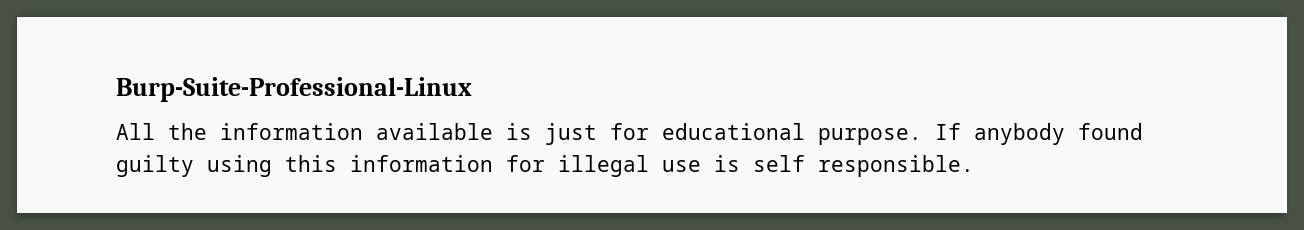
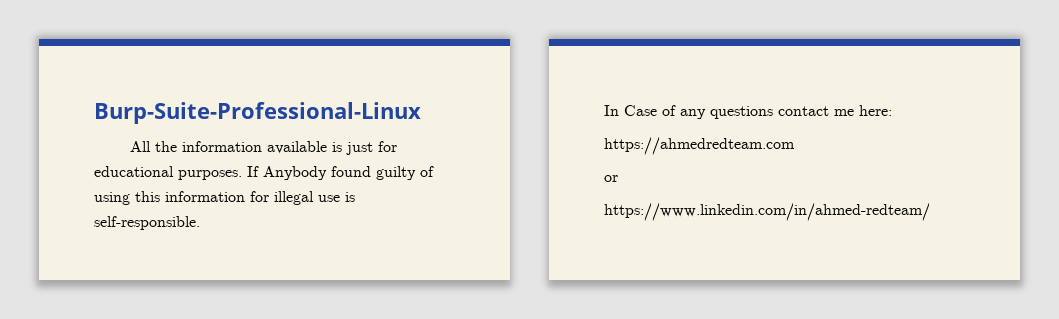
- All the information available is just for educational purpose. If anybody found guilty using this information for illegal use is self responsible.
+ All the information available is just for educational purposes. If Anybody found guilty of using this information for illegal use is self-responsible.
+ In Case of any questions contact me here:
+ https://ahmedredteam.com
+ or
+ https://www.linkedin.com/in/ahmed-redteam/

